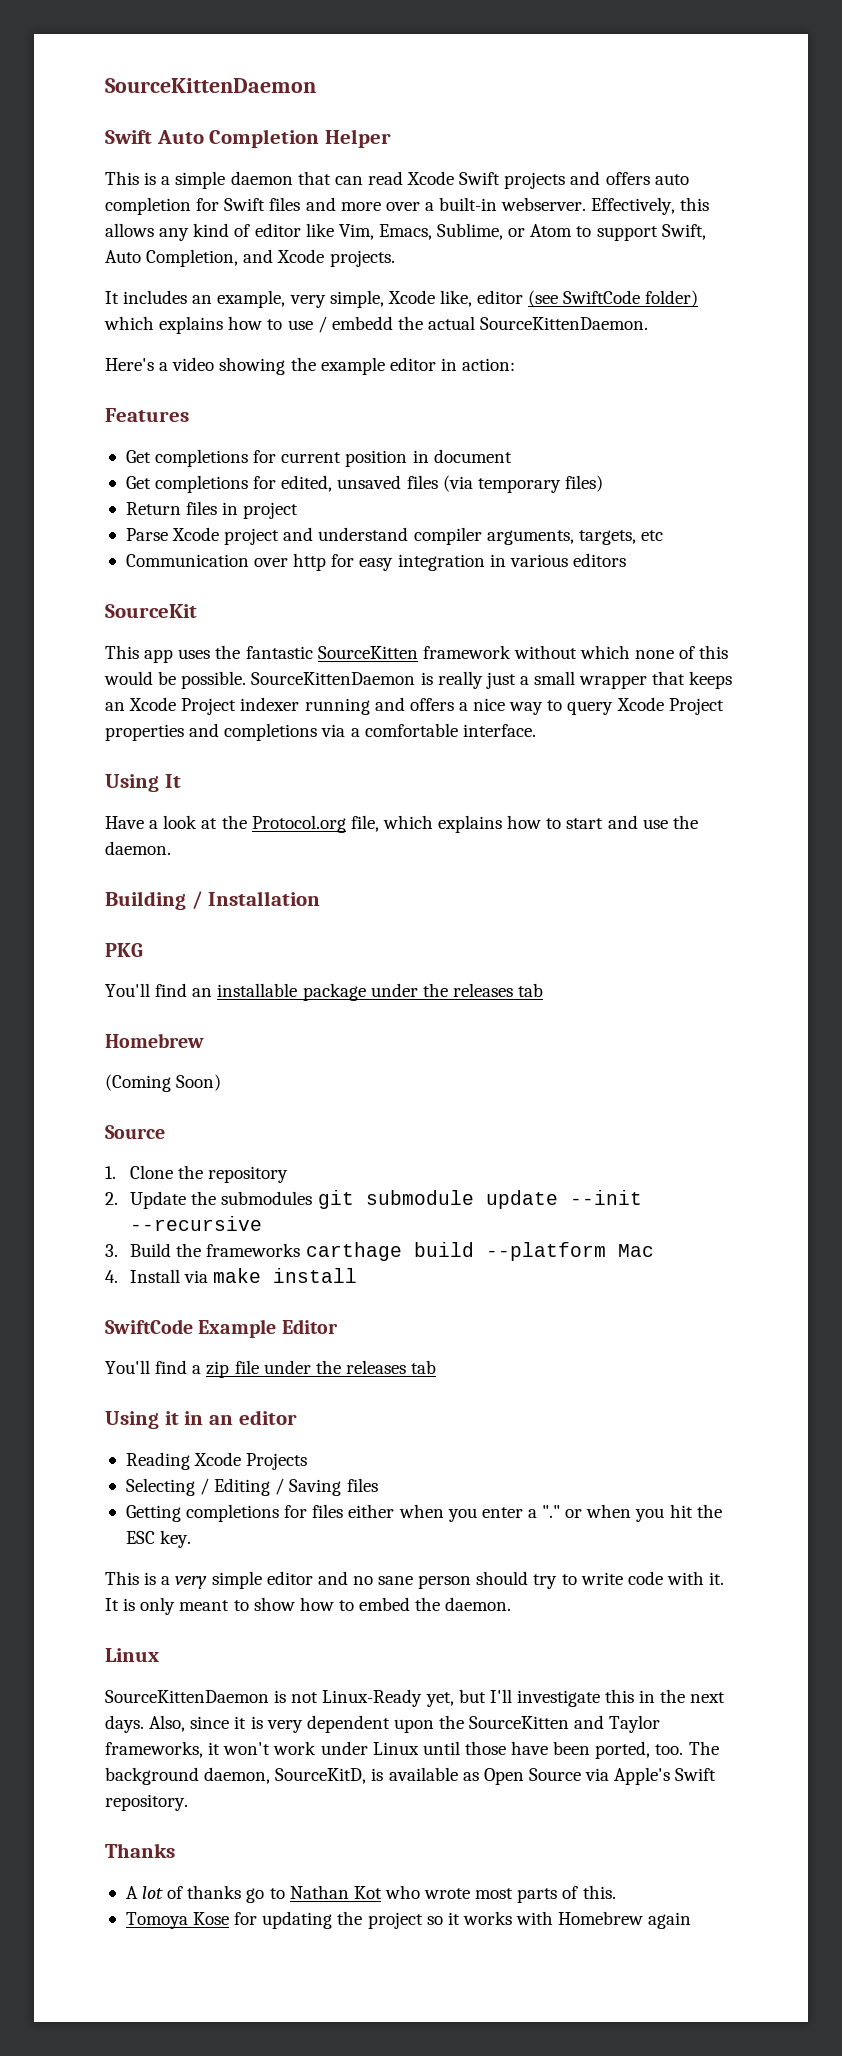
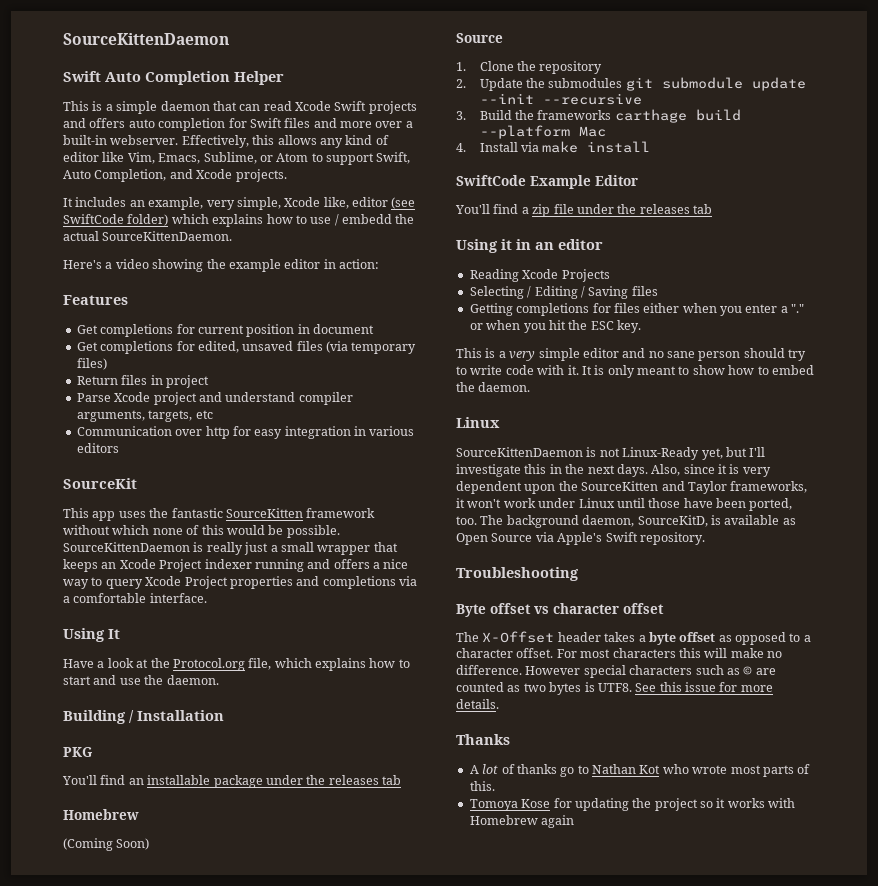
+ Troubleshooting
+ Byte offset vs character offset
+ The X-Offset header takes a byte offset as opposed to a character offset. For most characters this will make no difference. However special characters such as © are counted as two bytes is UTF8. See this issue for more details.

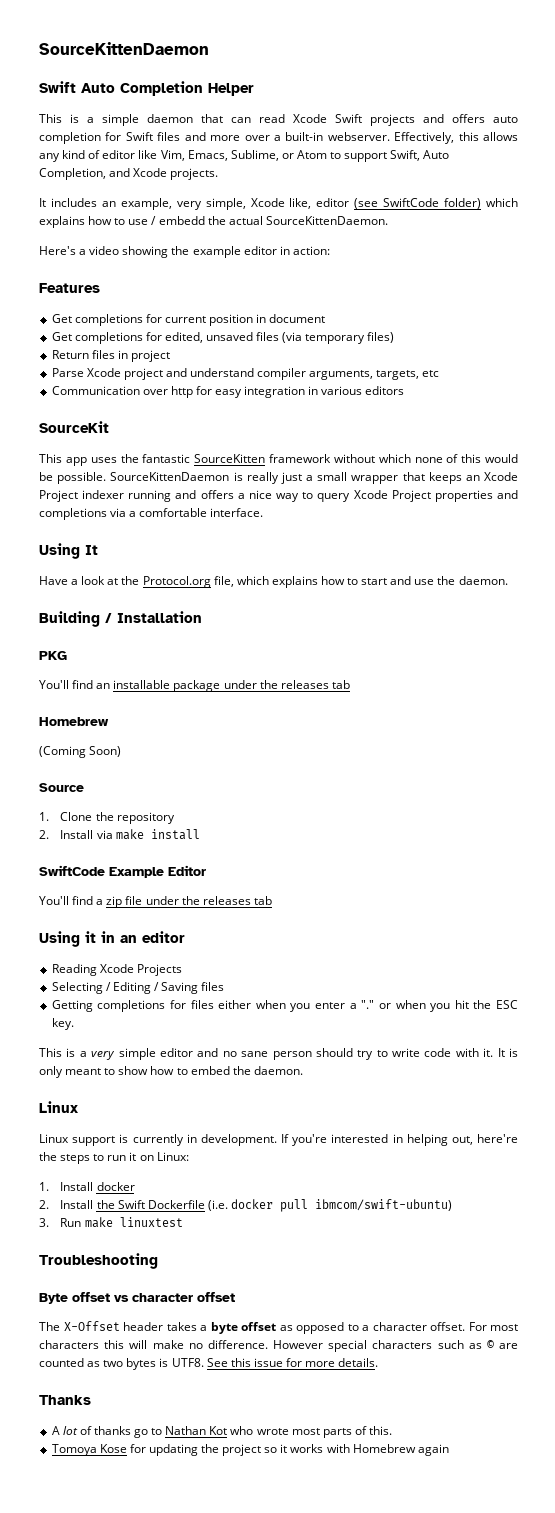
- 2. Update the submodules git submodule update --init --recursive
- 3. Build the frameworks carthage build --platform Mac
- 4. Install via make install
+ 2. Install via make install
- SourceKittenDaemon is not Linux-Ready yet, but I'll investigate this in the next days. Also, since it is very dependent upon the SourceKitten and Taylor frameworks, it won't work under Linux until those have been ported, too. The background daemon, SourceKitD, is available as Open Source via Apple's Swift repository.
+ Linux support is currently in development. If you're interested in helping out, here're the steps to run it on Linux:
+ 1. Install docker
+ 2. Install the Swift Dockerfile (i.e. docker pull ibmcom/swift-ubuntu)
+ 3. Run make linuxtest

